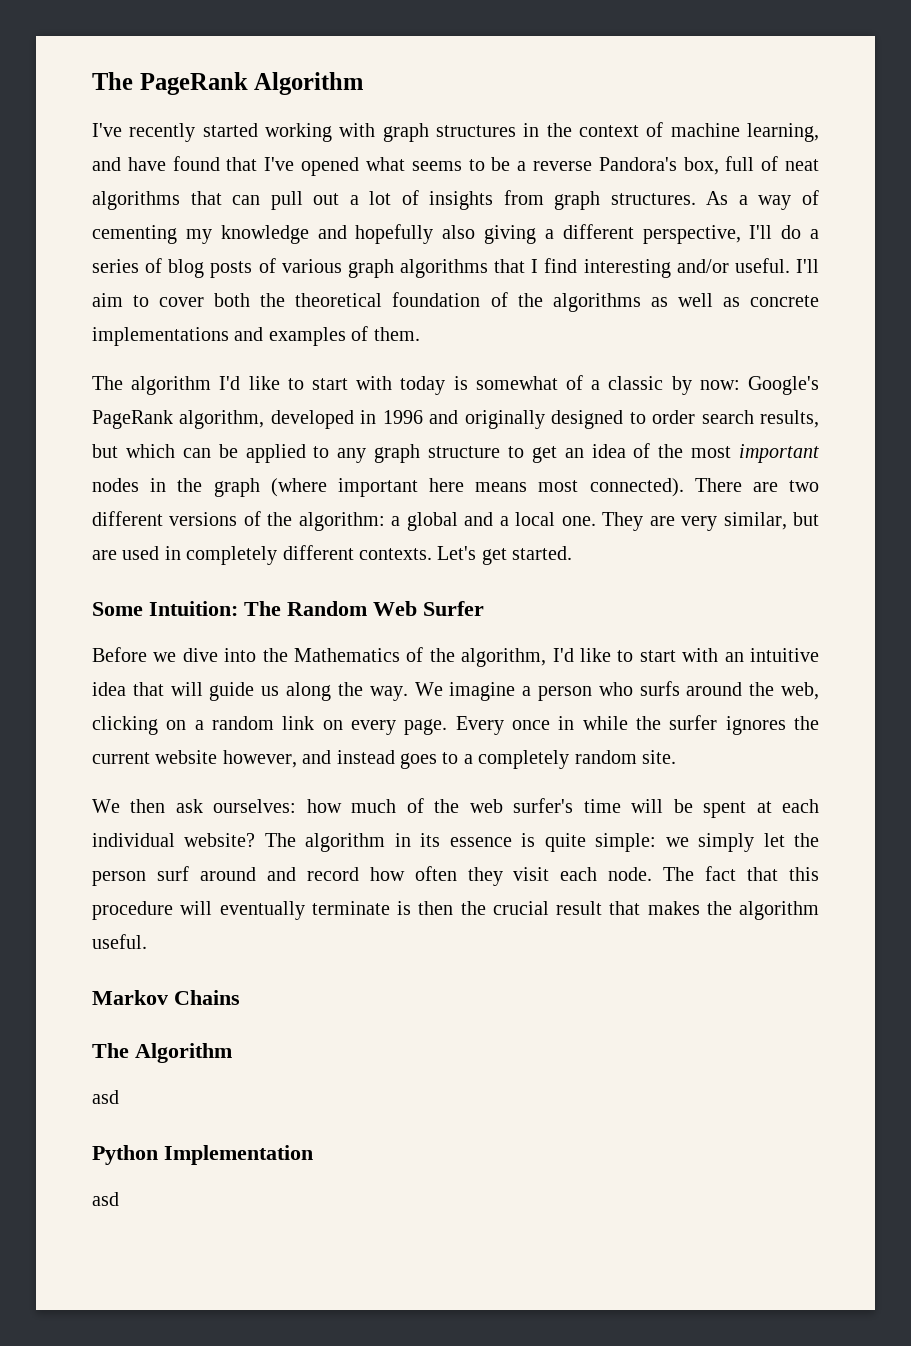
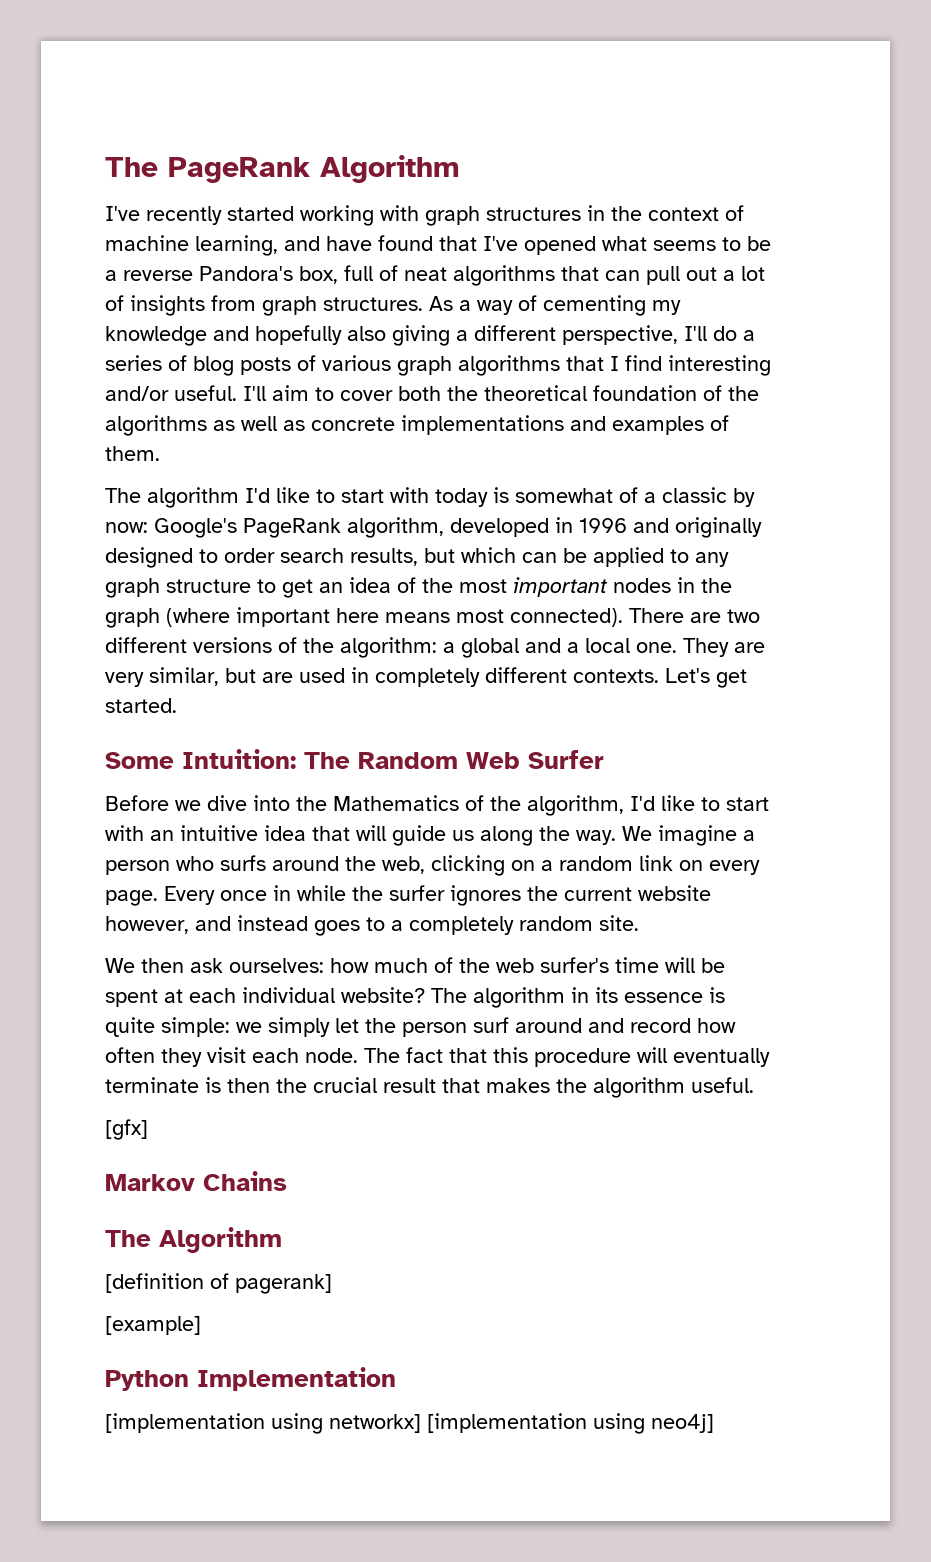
+ [gfx]
  The Algorithm
- asd
+ [definition of pagerank]
+ [example]
  Python Implementation
- asd
+ [implementation using networkx] [implementation using neo4j]

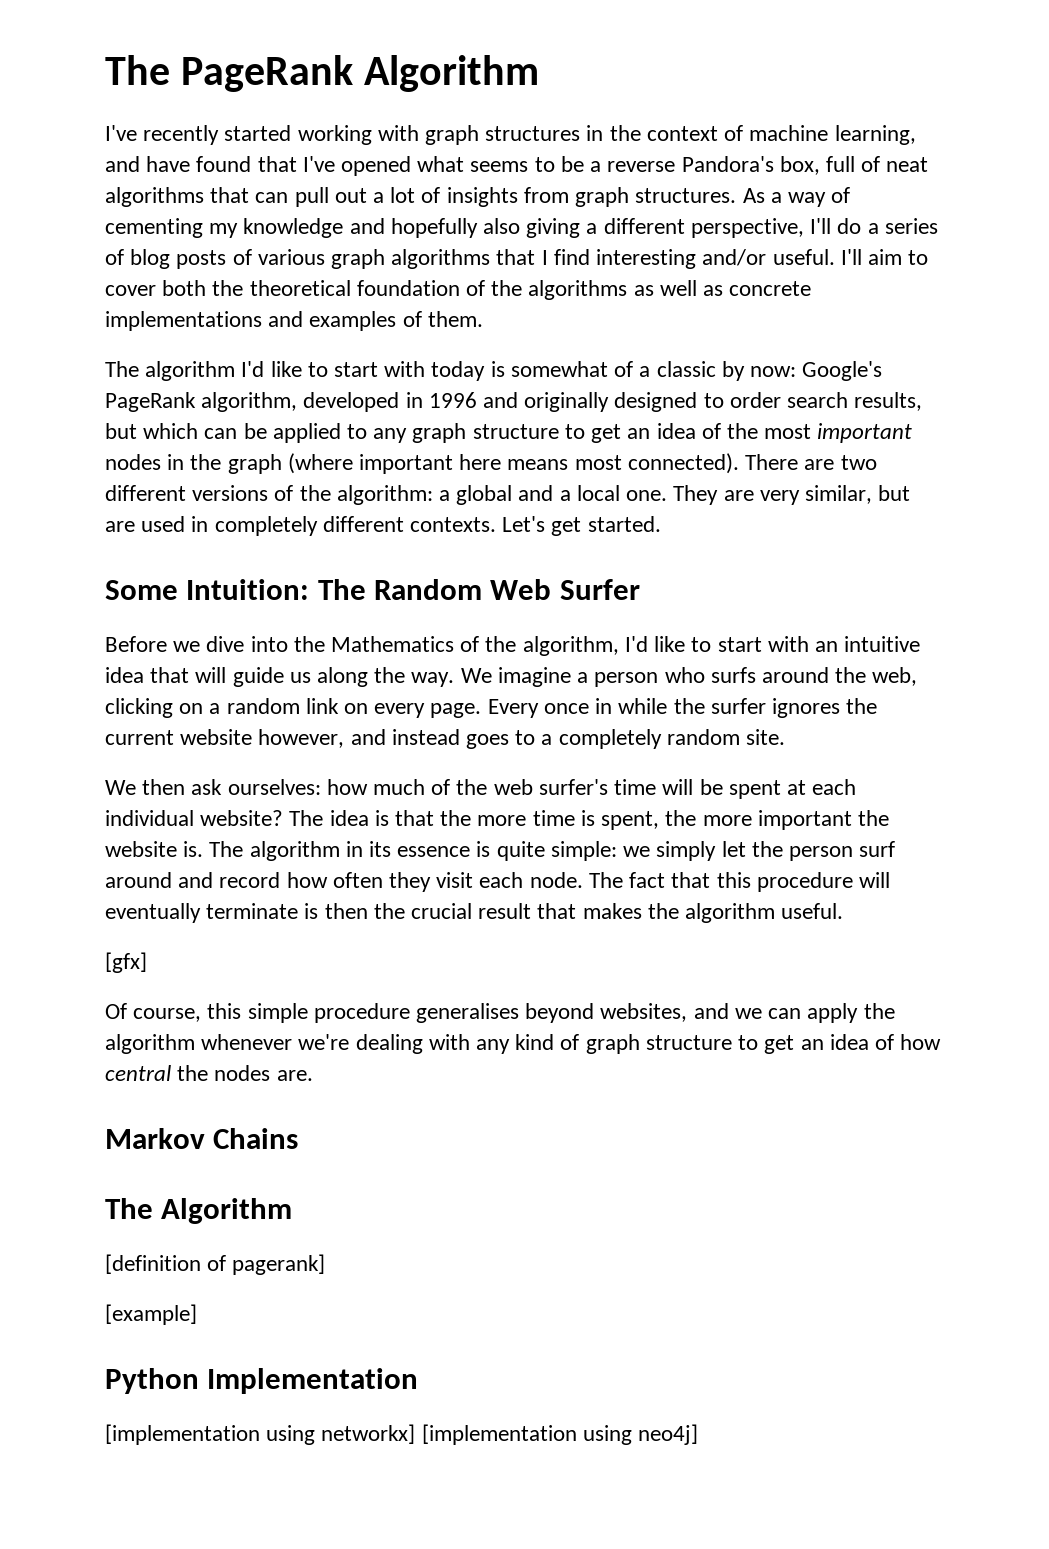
- The algorithm in its essence is quite simple: we simply let the person surf around and record how often they visit each node.
+ The idea is that the more time is spent, the more important the website is. The algorithm in its essence is quite simple: we simply let the person surf around and record how often they visit each node.
+ Of course, this simple procedure generalises beyond websites, and we can apply the algorithm whenever we're dealing with any kind of graph structure to get an idea of how central the nodes are.

